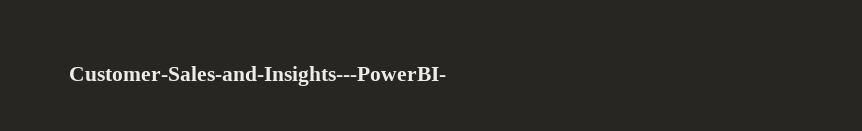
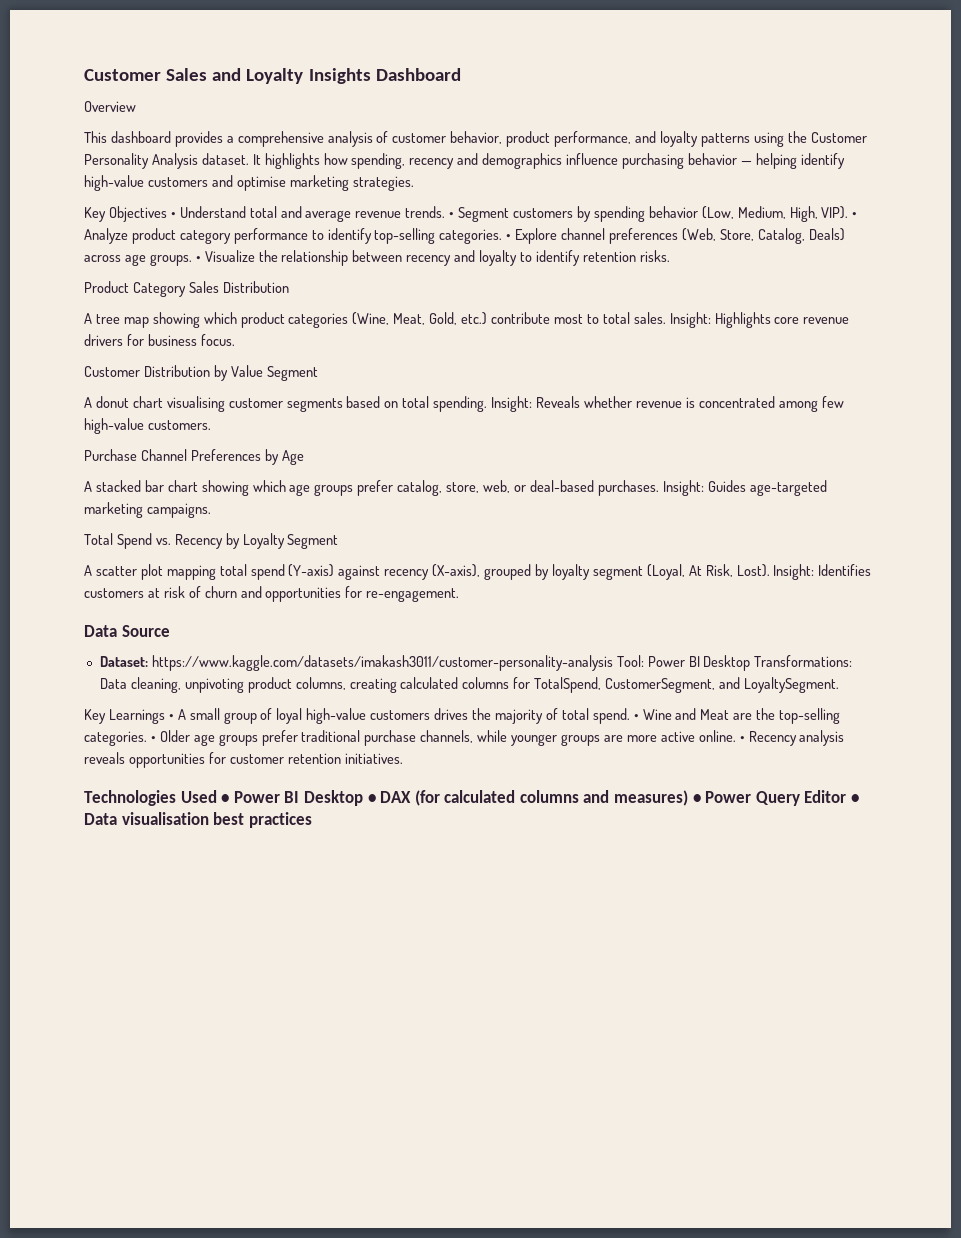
- Customer-Sales-and-Insights---PowerBI-
+ Customer Sales and Loyalty Insights Dashboard
+ Overview
+ This dashboard provides a comprehensive analysis of customer behavior, product performance, and loyalty patterns using the Customer Personality Analysis dataset. It highlights how spending, recency and demographics influence purchasing behavior — helping identify high-value customers and optimise marketing strategies.
+ Key Objectives • Understand total and average revenue trends. • Segment customers by spending behavior (Low, Medium, High, VIP). • Analyze product category performance to identify top-selling categories. • Explore channel preferences (Web, Store, Catalog, Deals) across age groups. • Visualize the relationship between recency and loyalty to identify retention risks.
+ Product Category Sales Distribution
+ A tree map showing which product categories (Wine, Meat, Gold, etc.) contribute most to total sales. Insight: Highlights core revenue drivers for business focus.
+ Customer Distribution by Value Segment
+ A donut chart visualising customer segments based on total spending. Insight: Reveals whether revenue is concentrated among few high-value customers.
+ Purchase Channel Preferences by Age
+ A stacked bar chart showing which age groups prefer catalog, store, web, or deal-based purchases. Insight: Guides age-targeted marketing campaigns.
+ Total Spend vs. Recency by Loyalty Segment
+ A scatter plot mapping total spend (Y-axis) against recency (X-axis), grouped by loyalty segment (Loyal, At Risk, Lost). Insight: Identifies customers at risk of churn and opportunities for re-engagement.
+ Data Source
+ Dataset: https://www.kaggle.com/datasets/imakash3011/customer-personality-analysis Tool: Power BI Desktop Transformations: Data cleaning, unpivoting product columns, creating calculated columns for TotalSpend, CustomerSegment, and LoyaltySegment.
+ Key Learnings • A small group of loyal high-value customers drives the majority of total spend. • Wine and Meat are the top-selling categories. • Older age groups prefer traditional purchase channels, while younger groups are more active online. • Recency analysis reveals opportunities for customer retention initiatives.
+ Technologies Used • Power BI Desktop • DAX (for calculated columns and measures) • Power Query Editor • Data visualisation best practices

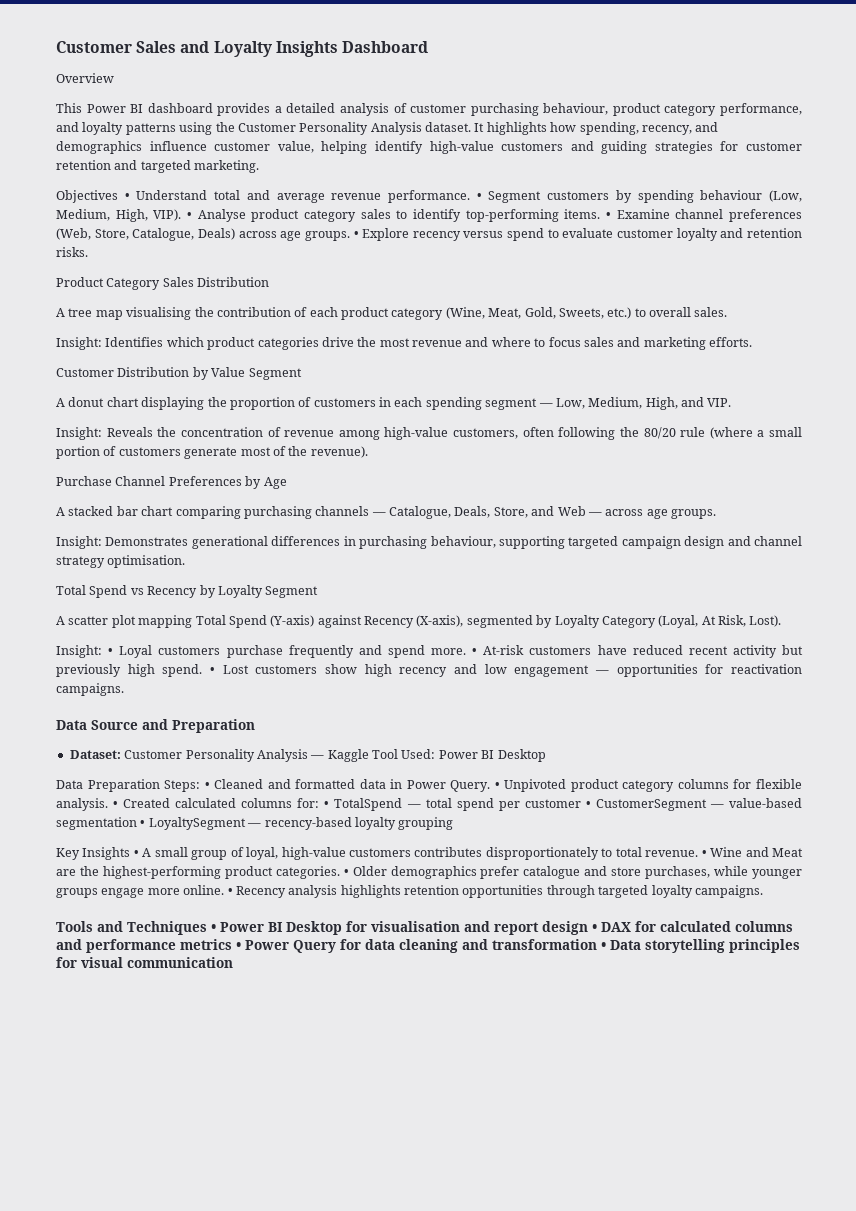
- This dashboard provides a comprehensive analysis of customer behavior, product performance, and loyalty patterns using the Customer Personality Analysis dataset.
+ This Power BI dashboard provides a detailed analysis of customer purchasing behaviour, product category performance, and loyalty patterns using the Customer Personality Analysis dataset.
- It highlights how spending, recency and demographics influence purchasing behavior — helping identify high-value customers and optimise marketing strategies.
- Key Objectives • Understand total and average revenue trends.
+ It highlights how spending, recency, and demographics influence customer value, helping identify high-value customers and guiding strategies for customer retention and targeted marketing.
+ Objectives • Understand total and average revenue performance.
- • Segment customers by spending behavior (Low, Medium, High, VIP).
+ • Segment customers by spending behaviour (Low, Medium, High, VIP).
- • Analyze product category performance to identify top-selling categories. • Explore channel preferences (Web, Store, Catalog, Deals) across age groups.
+ • Analyse product category sales to identify top-performing items. • Examine channel preferences (Web, Store, Catalogue, Deals) across age groups.
- • Visualize the relationship between recency and loyalty to identify retention risks.
+ • Explore recency versus spend to evaluate customer loyalty and retention risks.
- A tree map showing which product categories (Wine, Meat, Gold, etc.) contribute most to total sales. Insight: Highlights core revenue drivers for business focus.
+ A tree map visualising the contribution of each product category (Wine, Meat, Gold, Sweets, etc.) to overall sales.
+ Insight: Identifies which product categories drive the most revenue and where to focus sales and marketing efforts.
- A donut chart visualising customer segments based on total spending. Insight: Reveals whether revenue is concentrated among few high-value customers.
+ A donut chart displaying the proportion of customers in each spending segment — Low, Medium, High, and VIP.
+ Insight: Reveals the concentration of revenue among high-value customers, often following the 80/20 rule (where a small portion of customers generate most of the revenue).
- A stacked bar chart showing which age groups prefer catalog, store, web, or deal-based purchases. Insight: Guides age-targeted marketing campaigns.
- Total Spend vs. Recency by Loyalty Segment
+ A stacked bar chart comparing purchasing channels — Catalogue, Deals, Store, and Web — across age groups.
+ Insight: Demonstrates generational differences in purchasing behaviour, supporting targeted campaign design and channel strategy optimisation.
+ Total Spend vs Recency by Loyalty Segment
- A scatter plot mapping total spend (Y-axis) against recency (X-axis), grouped by loyalty segment (Loyal, At Risk, Lost). Insight: Identifies customers at risk of churn and opportunities for re-engagement.
+ A scatter plot mapping Total Spend (Y-axis) against Recency (X-axis), segmented by Loyalty Category (Loyal, At Risk, Lost).
+ Insight: • Loyal customers purchase frequently and spend more. • At-risk customers have reduced recent activity but previously high spend. • Lost customers show high recency and low engagement — opportunities for reactivation campaigns.
- Data Source
+ Data Source and Preparation
- Dataset: https://www.kaggle.com/datasets/imakash3011/customer-personality-analysis Tool: Power BI Desktop Transformations: Data cleaning, unpivoting product columns, creating calculated columns for TotalSpend, CustomerSegment, and LoyaltySegment.
- Key Learnings • A small group of loyal high-value customers drives the majority of total spend.
+ Dataset: Customer Personality Analysis — Kaggle Tool Used: Power BI Desktop
+ Data Preparation Steps: • Cleaned and formatted data in Power Query. • Unpivoted product category columns for flexible analysis. • Created calculated columns for: • TotalSpend — total spend per customer • CustomerSegment — value-based segmentation • LoyaltySegment — recency-based loyalty grouping
+ Key Insights • A small group of loyal, high-value customers contributes disproportionately to total revenue.
- • Wine and Meat are the top-selling categories.
+ • Wine and Meat are the highest-performing product categories.
- • Older age groups prefer traditional purchase channels, while younger groups are more active online. • Recency analysis reveals opportunities for customer retention initiatives.
- Technologies Used • Power BI Desktop • DAX (for calculated columns and measures) • Power Query Editor • Data visualisation best practices
+ • Older demographics prefer catalogue and store purchases, while younger groups engage more online. • Recency analysis highlights retention opportunities through targeted loyalty campaigns.
+ Tools and Techniques • Power BI Desktop for visualisation and report design • DAX for calculated columns and performance metrics • Power Query for data cleaning and transformation • Data storytelling principles for visual communication

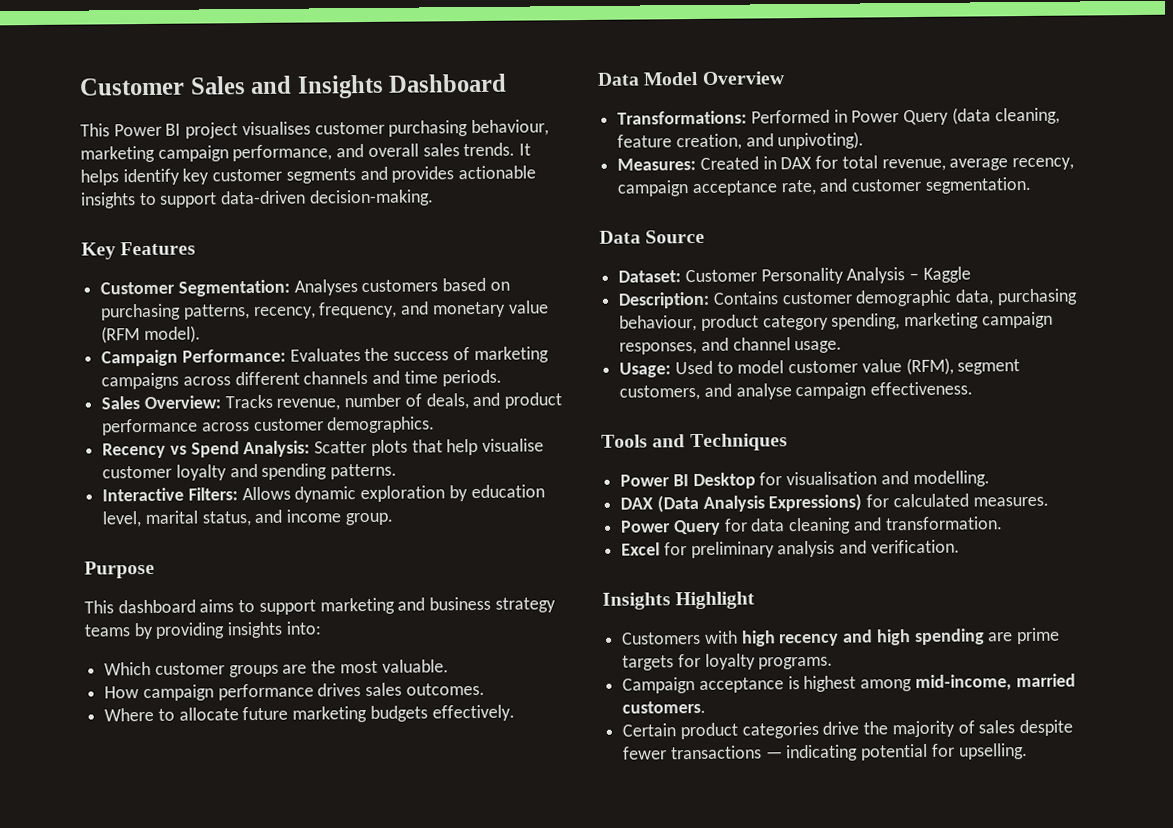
- Customer Sales and Loyalty Insights Dashboard
+ Customer Sales and Insights Dashboard
- Overview
- This Power BI dashboard provides a detailed analysis of customer purchasing behaviour, product category performance, and loyalty patterns using the Customer Personality Analysis dataset. It highlights how spending, recency, and demographics influence customer value, helping identify high-value customers and guiding strategies for customer retention and targeted marketing.
- Objectives • Understand total and average revenue performance. • Segment customers by spending behaviour (Low, Medium, High, VIP). • Analyse product category sales to identify top-performing items. • Examine channel preferences (Web, Store, Catalogue, Deals) across age groups. • Explore recency versus spend to evaluate customer loyalty and retention risks.
- Product Category Sales Distribution
- A tree map visualising the contribution of each product category (Wine, Meat, Gold, Sweets, etc.) to overall sales.
- Insight: Identifies which product categories drive the most revenue and where to focus sales and marketing efforts.
- Customer Distribution by Value Segment
- A donut chart displaying the proportion of customers in each spending segment — Low, Medium, High, and VIP.
- Insight: Reveals the concentration of revenue among high-value customers, often following the 80/20 rule (where a small portion of customers generate most of the revenue).
- Purchase Channel Preferences by Age
- A stacked bar chart comparing purchasing channels — Catalogue, Deals, Store, and Web — across age groups.
- Insight: Demonstrates generational differences in purchasing behaviour, supporting targeted campaign design and channel strategy optimisation.
- Total Spend vs Recency by Loyalty Segment
- A scatter plot mapping Total Spend (Y-axis) against Recency (X-axis), segmented by Loyalty Category (Loyal, At Risk, Lost).
- Insight: • Loyal customers purchase frequently and spend more. • At-risk customers have reduced recent activity but previously high spend. • Lost customers show high recency and low engagement — opportunities for reactivation campaigns.
+ This Power BI project visualises customer purchasing behaviour, marketing campaign performance, and overall sales trends. It helps identify key customer segments and provides actionable insights to support data-driven decision-making.
+ Key Features
+ Customer Segmentation: Analyses customers based on purchasing patterns, recency, frequency, and monetary value (RFM model).
+ Campaign Performance: Evaluates the success of marketing campaigns across different channels and time periods.
+ Sales Overview: Tracks revenue, number of deals, and product performance across customer demographics.
+ Recency vs Spend Analysis: Scatter plots that help visualise customer loyalty and spending patterns.
+ Interactive Filters: Allows dynamic exploration by education level, marital status, and income group.
+ Purpose
+ This dashboard aims to support marketing and business strategy teams by providing insights into:
+ Which customer groups are the most valuable.
+ How campaign performance drives sales outcomes.
+ Where to allocate future marketing budgets effectively.
+ Data Model Overview
+ Transformations: Performed in Power Query (data cleaning, feature creation, and unpivoting).
+ Measures: Created in DAX for total revenue, average recency, campaign acceptance rate, and customer segmentation.
- Data Source and Preparation
+ Data Source
- Dataset: Customer Personality Analysis — Kaggle Tool Used: Power BI Desktop
- Data Preparation Steps: • Cleaned and formatted data in Power Query. • Unpivoted product category columns for flexible analysis. • Created calculated columns for: • TotalSpend — total spend per customer • CustomerSegment — value-based segmentation • LoyaltySegment — recency-based loyalty grouping
- Key Insights • A small group of loyal, high-value customers contributes disproportionately to total revenue. • Wine and Meat are the highest-performing product categories. • Older demographics prefer catalogue and store purchases, while younger groups engage more online. • Recency analysis highlights retention opportunities through targeted loyalty campaigns.
+ Dataset: Customer Personality Analysis – Kaggle
+ Description: Contains customer demographic data, purchasing behaviour, product category spending, marketing campaign responses, and channel usage.
+ Usage: Used to model customer value (RFM), segment customers, and analyse campaign effectiveness.
- Tools and Techniques • Power BI Desktop for visualisation and report design • DAX for calculated columns and performance metrics • Power Query for data cleaning and transformation • Data storytelling principles for visual communication
+ Tools and Techniques
+ Power BI Desktop for visualisation and modelling.
+ DAX (Data Analysis Expressions) for calculated measures.
+ Power Query for data cleaning and transformation.
+ Excel for preliminary analysis and verification.
+ Insights Highlight
+ Customers with high recency and high spending are prime targets for loyalty programs.
+ Campaign acceptance is highest among mid-income, married customers.
+ Certain product categories drive the majority of sales despite fewer transactions — indicating potential for upselling.

